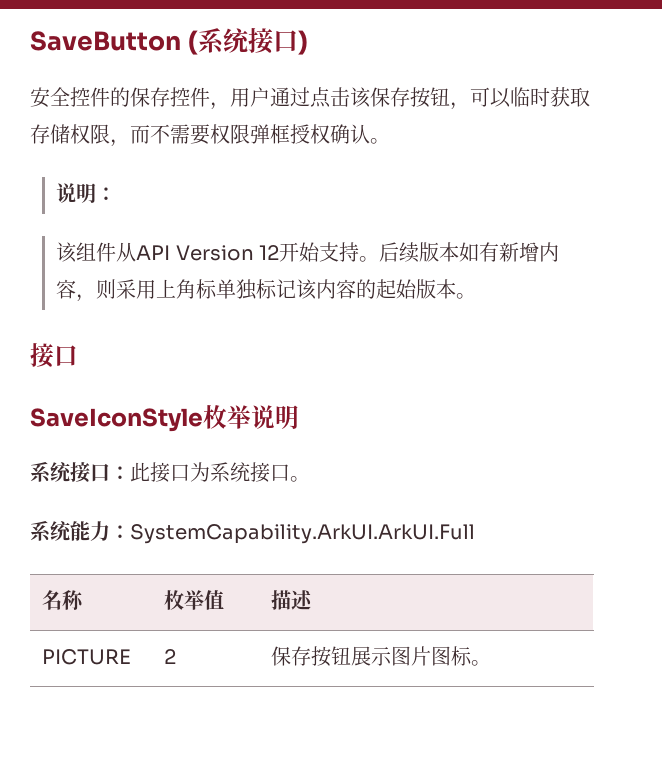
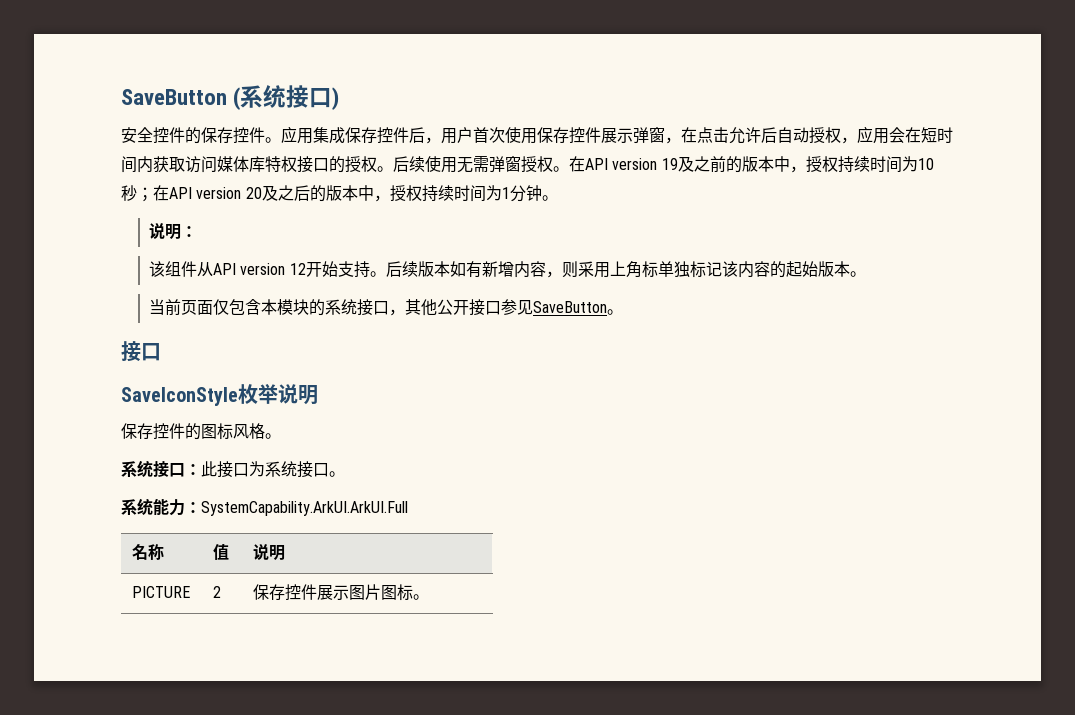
- 安全控件的保存控件，用户通过点击该保存按钮，可以临时获取存储权限，而不需要权限弹框授权确认。
+ 安全控件的保存控件。应用集成保存控件后，用户首次使用保存控件展示弹窗，在点击允许后自动授权，应用会在短时间内获取访问媒体库特权接口的授权。后续使用无需弹窗授权。在API version 19及之前的版本中，授权持续时间为10秒；在API version 20及之后的版本中，授权持续时间为1分钟。
- 该组件从API Version 12开始支持。
+ 该组件从API version 12开始支持。
+ 当前页面仅包含本模块的系统接口，其他公开接口参见SaveButton。
+ 保存控件的图标风格。
- 名称 | 枚举值 | 描述
+ 名称 | 值 | 说明
- PICTURE | 2 | 保存按钮展示图片图标。
+ PICTURE | 2 | 保存控件展示图片图标。

